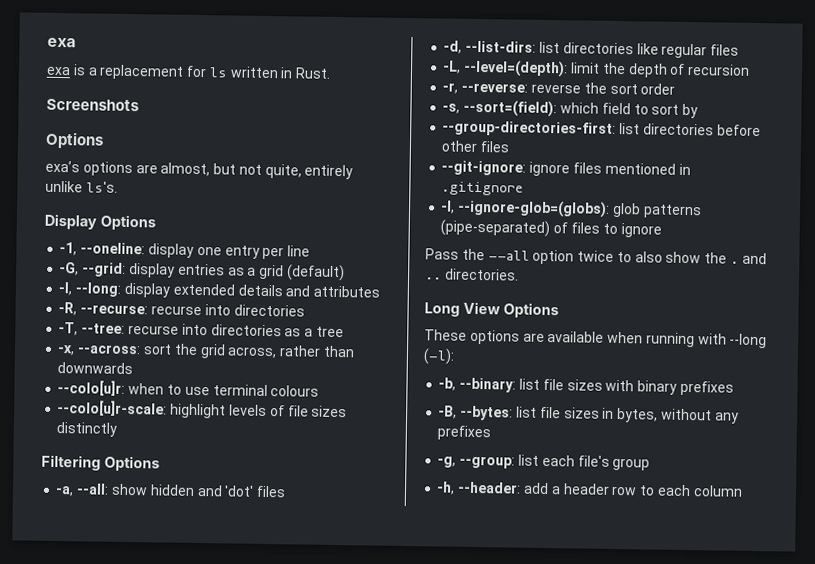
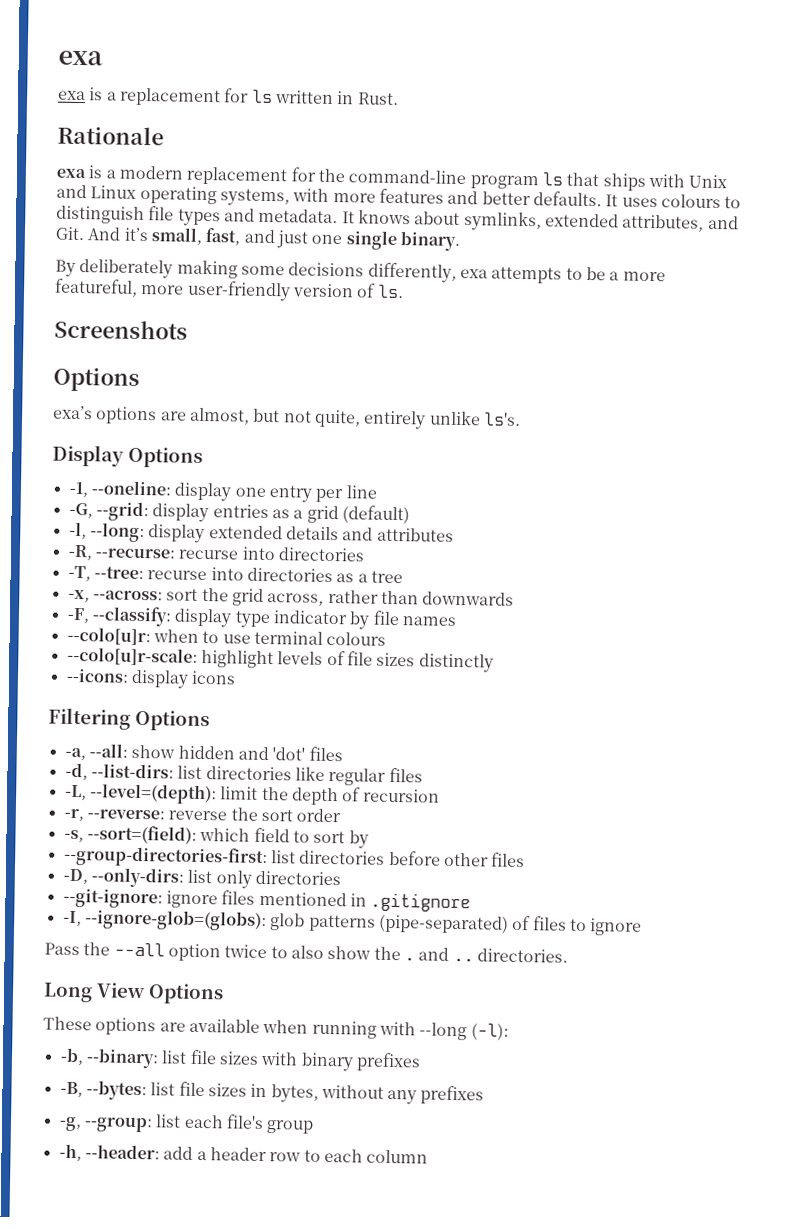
+ Rationale
+ exa is a modern replacement for the command-line program ls that ships with Unix and Linux operating systems, with more features and better defaults. It uses colours to distinguish file types and metadata. It knows about symlinks, extended attributes, and Git. And it’s small, fast, and just one single binary.
+ By deliberately making some decisions differently, exa attempts to be a more featureful, more user-friendly version of ls.
+ -F, --classify: display type indicator by file names
+ --icons: display icons
+ -D, --only-dirs: list only directories

